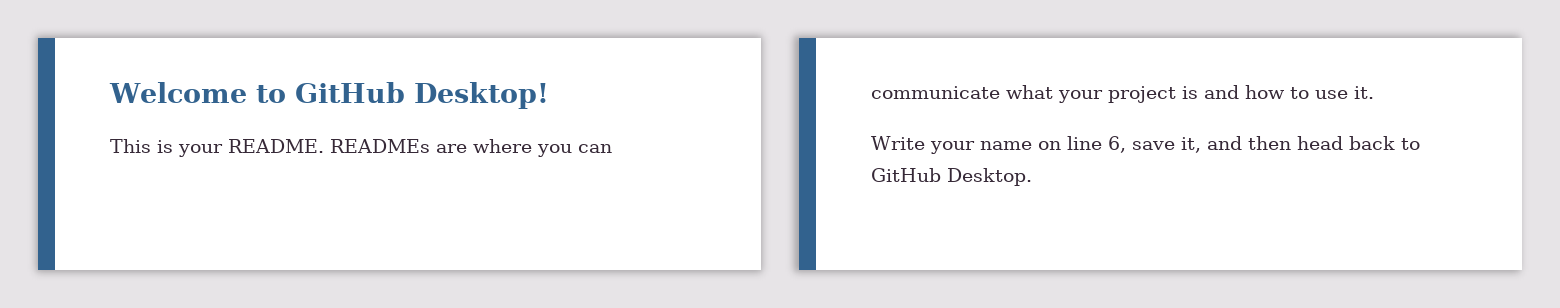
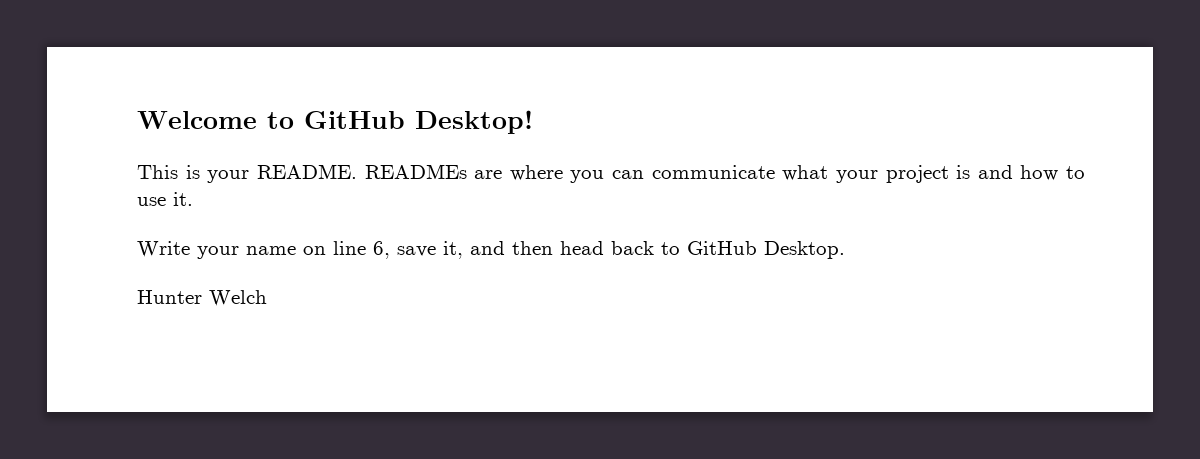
+ Hunter Welch

